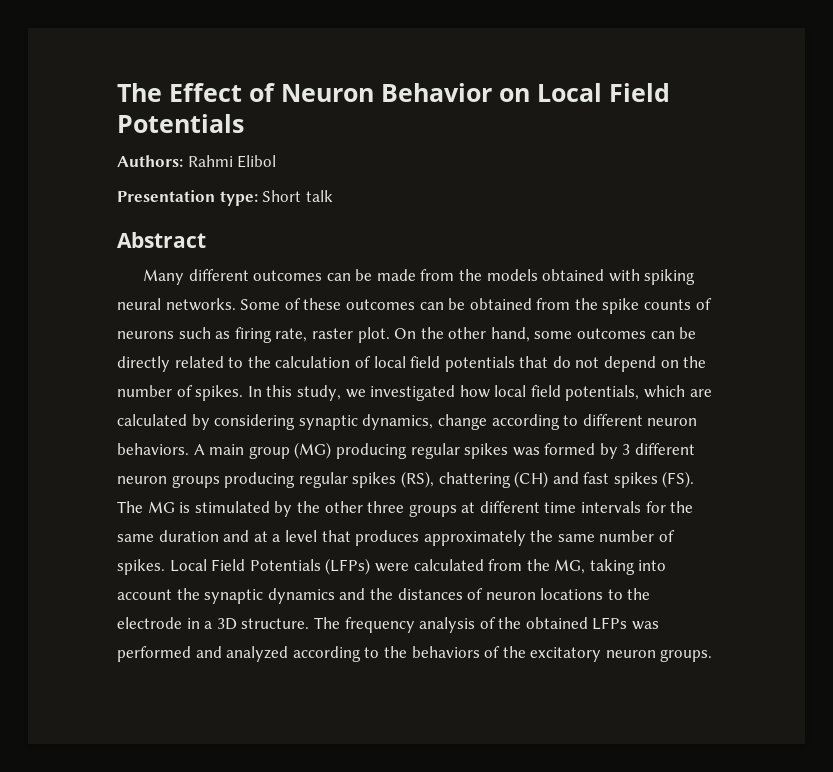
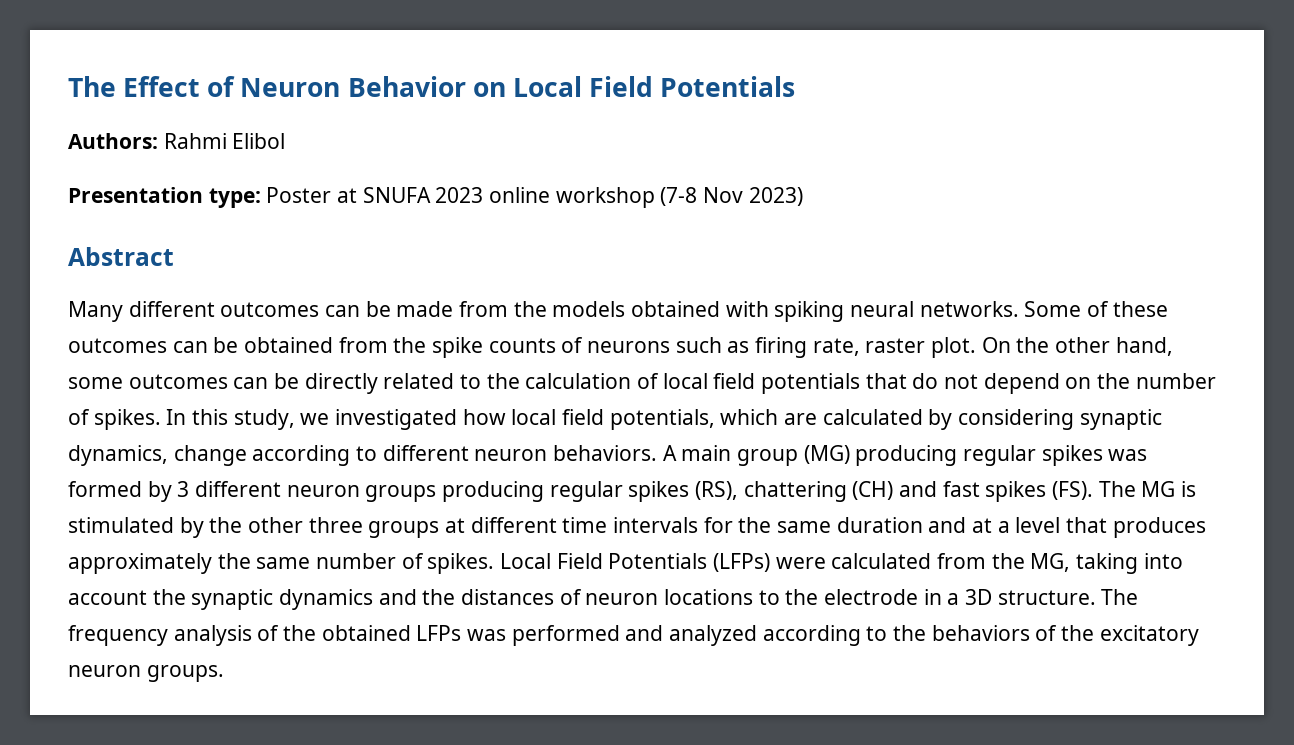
- Presentation type: Short talk
+ Presentation type: Poster at SNUFA 2023 online workshop (7-8 Nov 2023)

